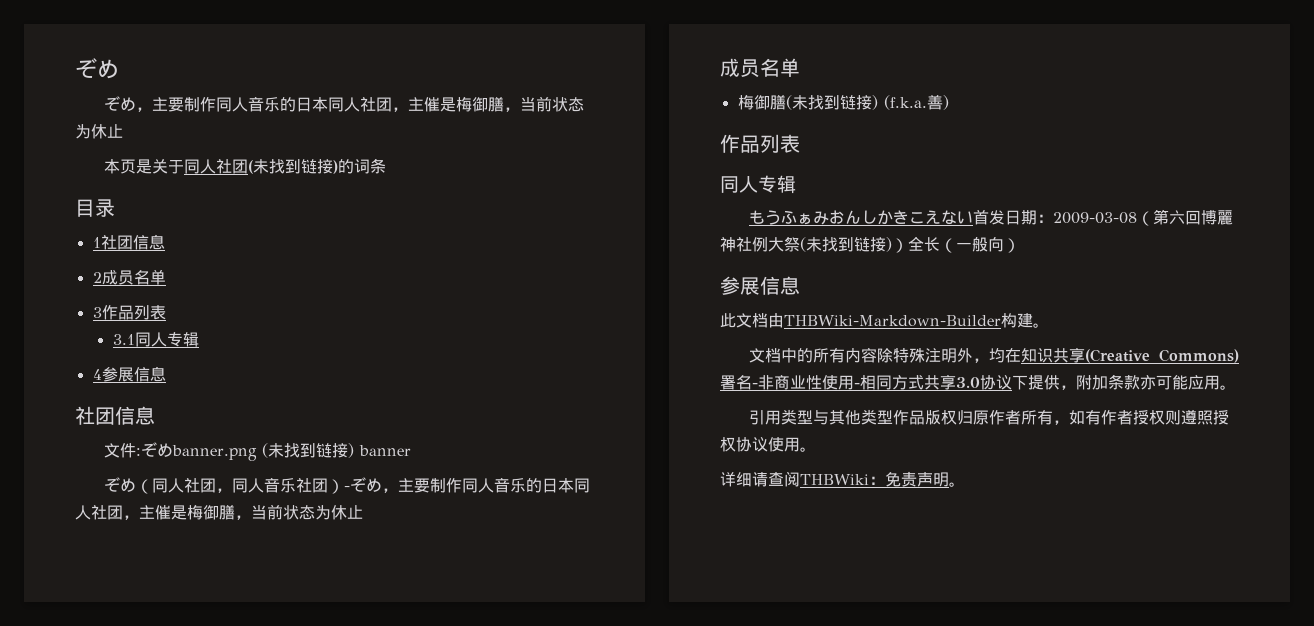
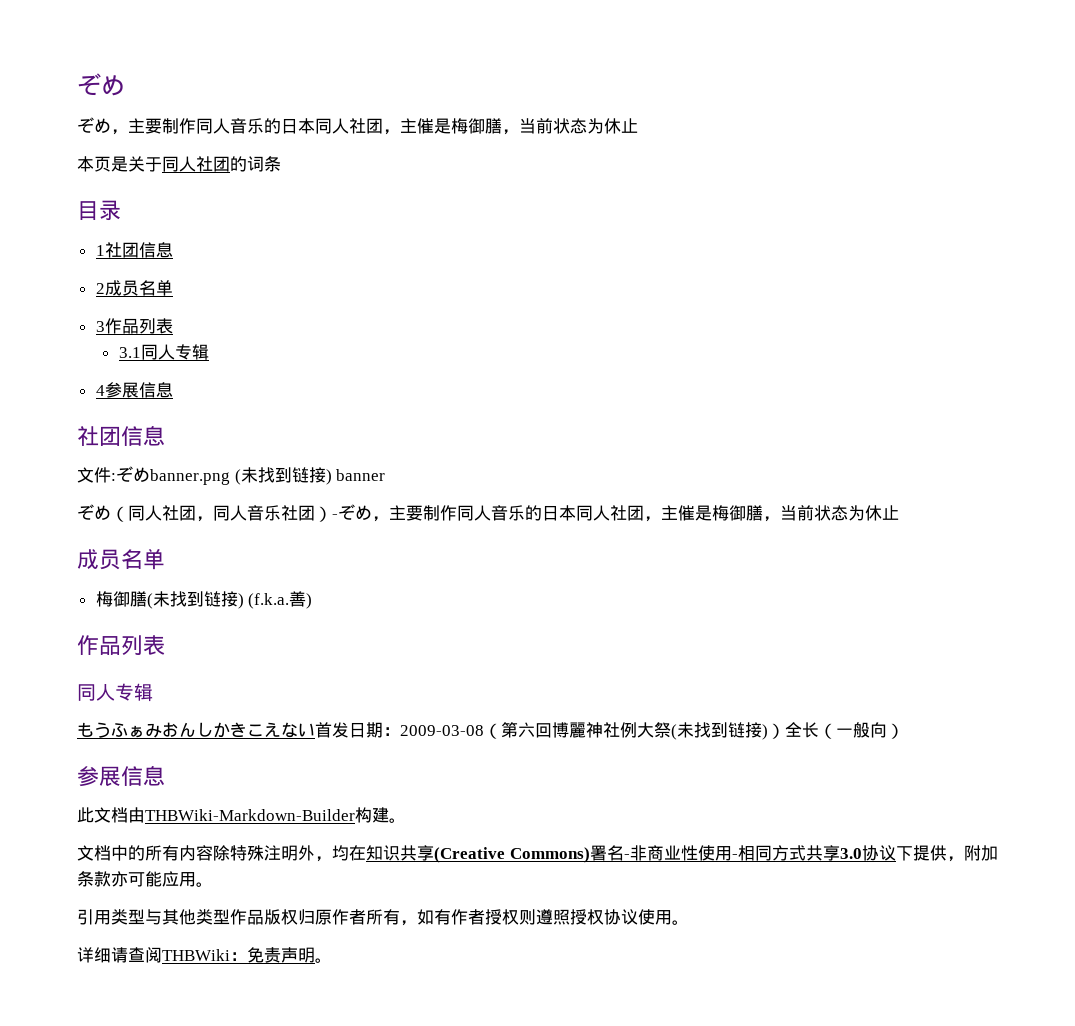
- 本页是关于同人社团(未找到链接)的词条
+ 本页是关于同人社团的词条

